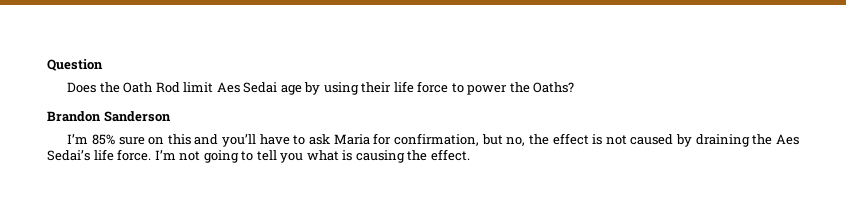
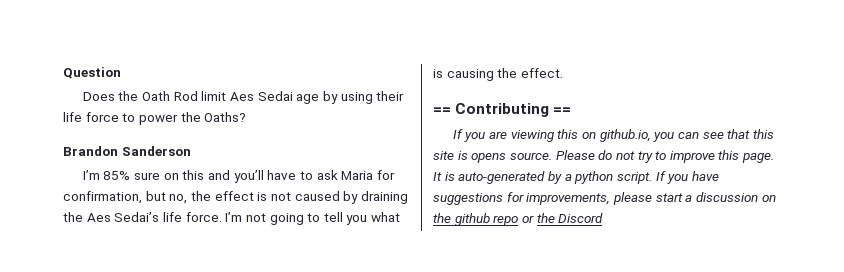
+ == Contributing ==
+ If you are viewing this on github.io, you can see that this site is opens source. Please do not try to improve this page. It is auto-generated by a python script. If you have suggestions for improvements, please start a discussion on the github repo or the Discord

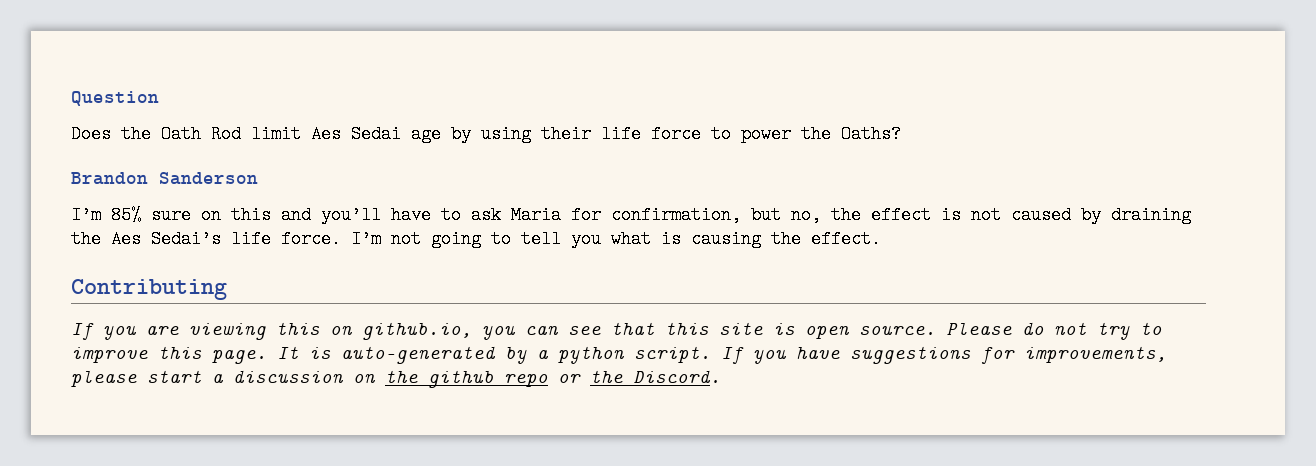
- == Contributing ==
+ Contributing
- If you are viewing this on github.io, you can see that this site is opens source.
+ If you are viewing this on github.io, you can see that this site is open source.
- If you have suggestions for improvements, please start a discussion on the github repo or the Discord
+ If you have suggestions for improvements, please start a discussion on the github repo or the Discord.

